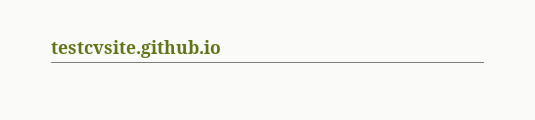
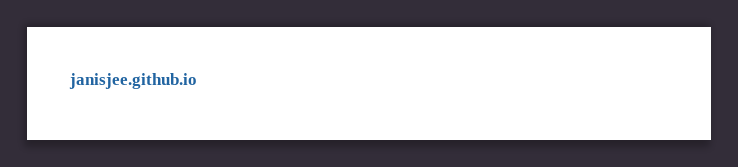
- testcvsite.github.io
+ janisjee.github.io

